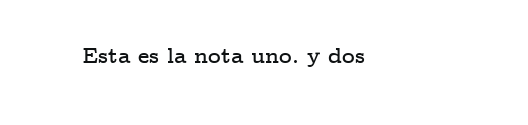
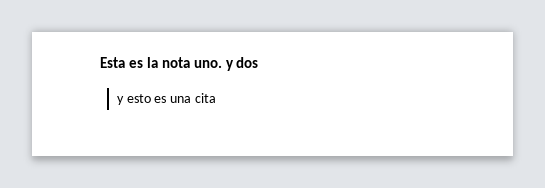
+ y esto es una cita

